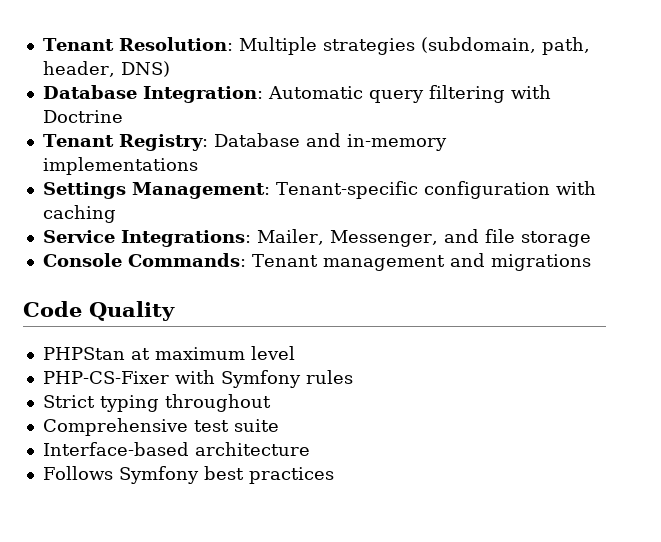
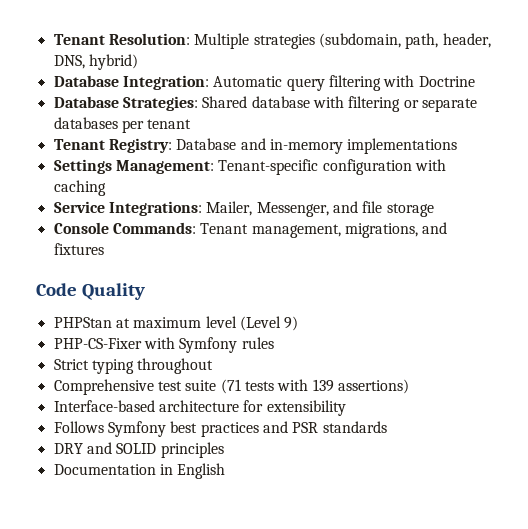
- Tenant Resolution: Multiple strategies (subdomain, path, header, DNS)
+ Tenant Resolution: Multiple strategies (subdomain, path, header, DNS, hybrid)
+ Database Strategies: Shared database with filtering or separate databases per tenant
- Console Commands: Tenant management and migrations
+ Console Commands: Tenant management, migrations, and fixtures
- PHPStan at maximum level
+ PHPStan at maximum level (Level 9)
- Comprehensive test suite
+ Comprehensive test suite (71 tests with 139 assertions)
- Interface-based architecture
+ Interface-based architecture for extensibility
- Follows Symfony best practices
+ Follows Symfony best practices and PSR standards
+ DRY and SOLID principles
+ Documentation in English

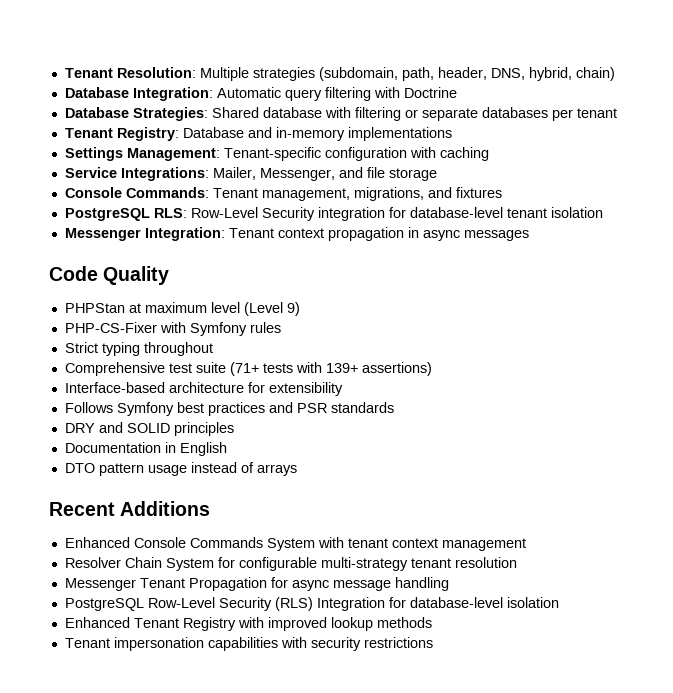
- Tenant Resolution: Multiple strategies (subdomain, path, header, DNS, hybrid)
+ Tenant Resolution: Multiple strategies (subdomain, path, header, DNS, hybrid, chain)
+ PostgreSQL RLS: Row-Level Security integration for database-level tenant isolation
+ Messenger Integration: Tenant context propagation in async messages
- Comprehensive test suite (71 tests with 139 assertions)
+ Comprehensive test suite (71+ tests with 139+ assertions)
+ DTO pattern usage instead of arrays
+ Recent Additions
+ Enhanced Console Commands System with tenant context management
+ Resolver Chain System for configurable multi-strategy tenant resolution
+ Messenger Tenant Propagation for async message handling
+ PostgreSQL Row-Level Security (RLS) Integration for database-level isolation
+ Enhanced Tenant Registry with improved lookup methods
+ Tenant impersonation capabilities with security restrictions

